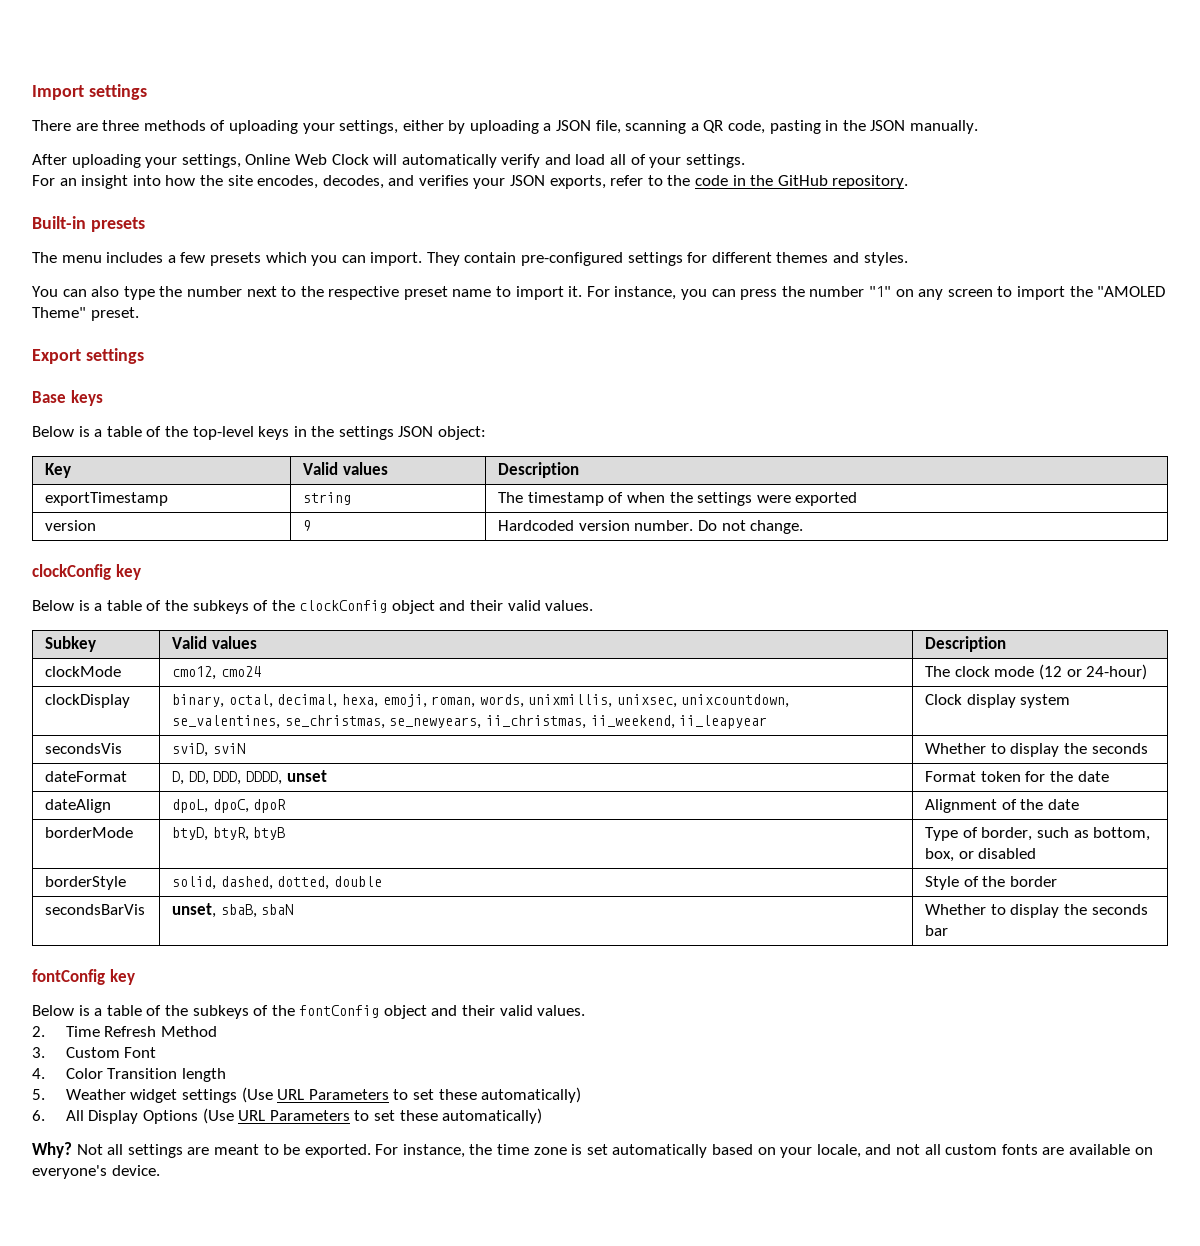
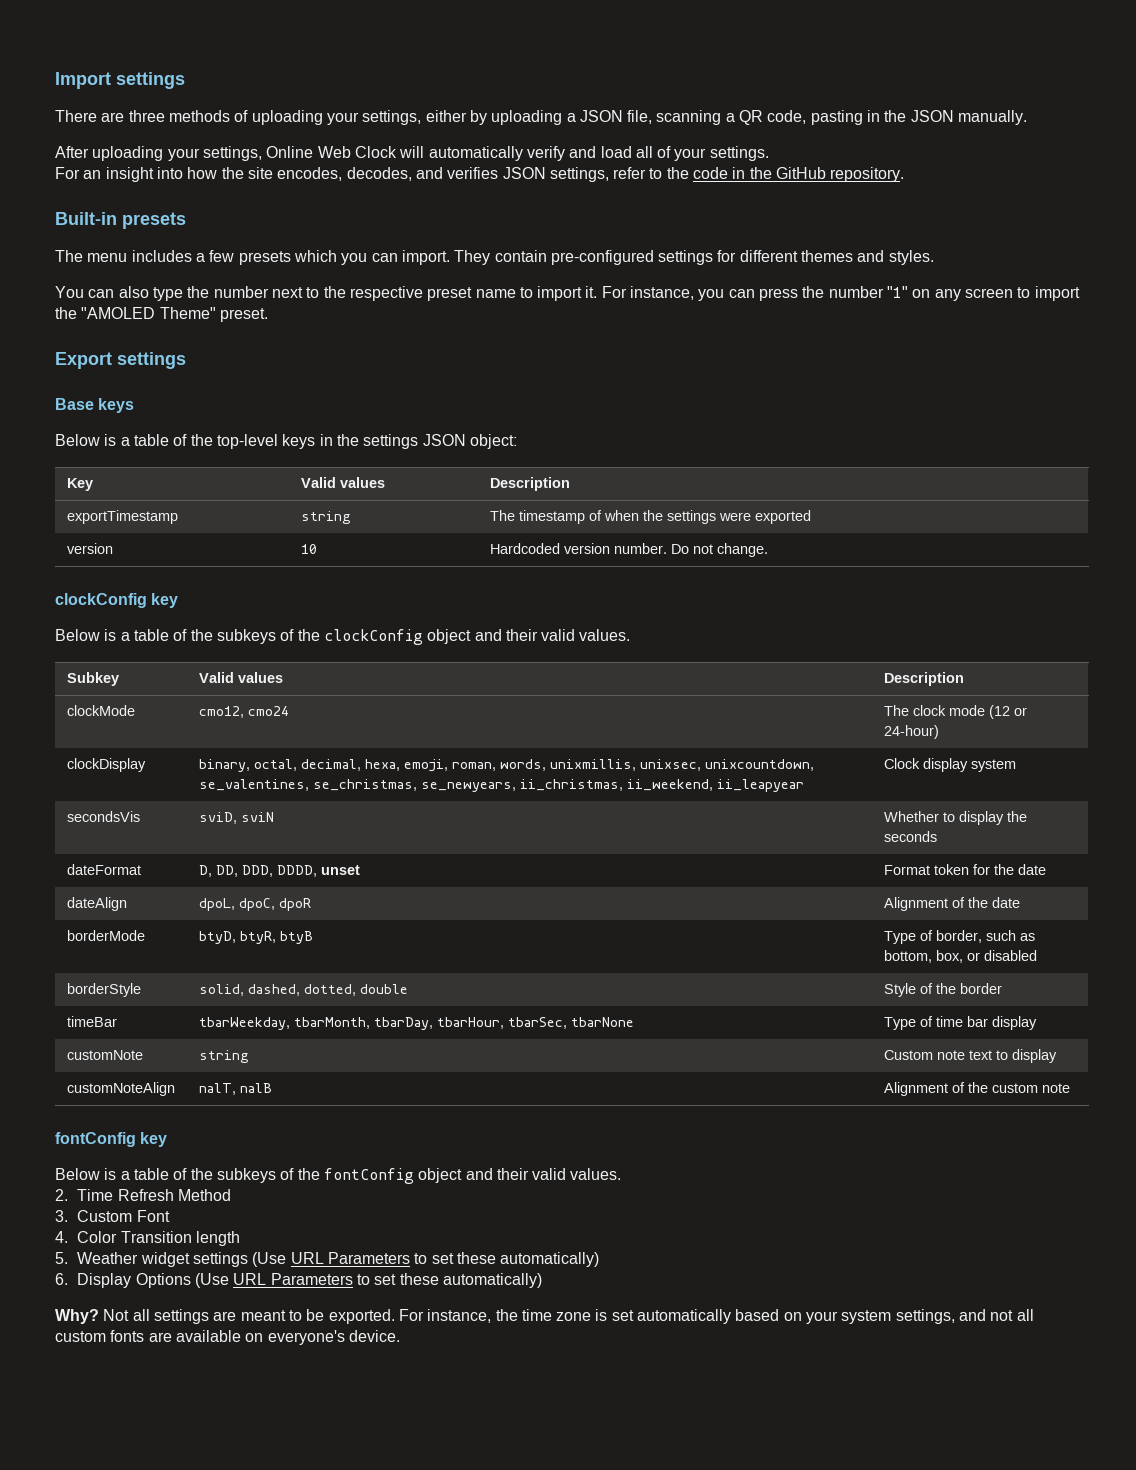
- For an insight into how the site encodes, decodes, and verifies your JSON exports, refer to the code in the GitHub repository.
+ For an insight into how the site encodes, decodes, and verifies JSON settings, refer to the code in the GitHub repository.
- version | 9 | Hardcoded version number. Do not change.
+ version | 10 | Hardcoded version number. Do not change.
- secondsBarVis | unset, sbaB, sbaN | Whether to display the seconds bar
+ timeBar | tbarWeekday, tbarMonth, tbarDay, tbarHour, tbarSec, tbarNone | Type of time bar display
+ customNote | string | Custom note text to display
+ customNoteAlign | nalT, nalB | Alignment of the custom note
- 6. All Display Options (Use URL Parameters to set these automatically)
+ 6. Display Options (Use URL Parameters to set these automatically)
- For instance, the time zone is set automatically based on your locale, and not all custom fonts are available on everyone's device.
+ For instance, the time zone is set automatically based on your system settings, and not all custom fonts are available on everyone's device.

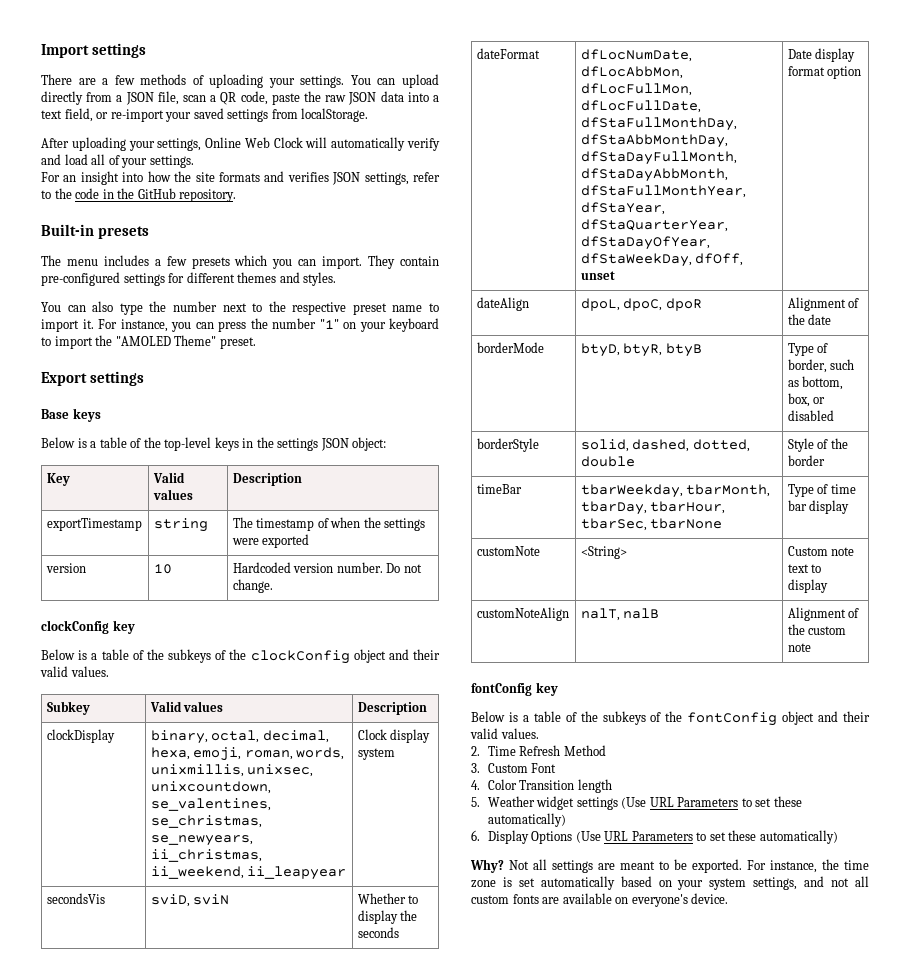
- There are three methods of uploading your settings, either by uploading a JSON file, scanning a QR code, pasting in the JSON manually.
+ There are a few methods of uploading your settings. You can upload directly from a JSON file, scan a QR code, paste the raw JSON data into a text field, or re-import your saved settings from localStorage.
- For an insight into how the site encodes, decodes, and verifies JSON settings, refer to the code in the GitHub repository.
+ For an insight into how the site formats and verifies JSON settings, refer to the code in the GitHub repository.
- For instance, you can press the number "1" on any screen to import the "AMOLED Theme" preset.
+ For instance, you can press the number "1" on your keyboard to import the "AMOLED Theme" preset.
- clockMode | cmo12, cmo24 | The clock mode (12 or 24-hour)
- dateFormat | D, DD, DDD, DDDD, unset | Format token for the date
+ dateFormat | dfLocNumDate, dfLocAbbMon, dfLocFullMon, dfLocFullDate, dfStaFullMonthDay, dfStaAbbMonthDay, dfStaDayFullMonth, dfStaDayAbbMonth, dfStaFullMonthYear, dfStaYear, dfStaQuarterYear, dfStaDayOfYear, dfStaWeekDay, dfOff, unset | Date display format option
- customNote | string | Custom note text to display
+ customNote | <String> | Custom note text to display

